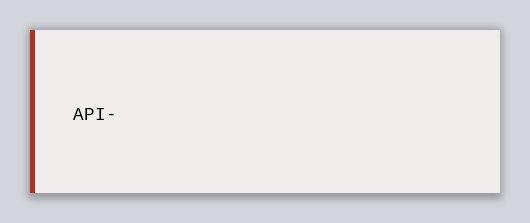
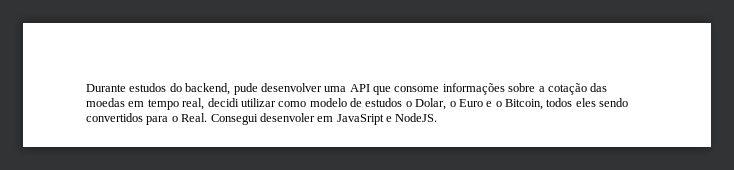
- API-
+ Durante estudos do backend, pude desenvolver uma API que consome informações sobre a cotação das moedas em tempo real, decidi utilizar como modelo de estudos o Dolar, o Euro e o Bitcoin, todos eles sendo convertidos para o Real. Consegui desenvoler em JavaSript e NodeJS.

